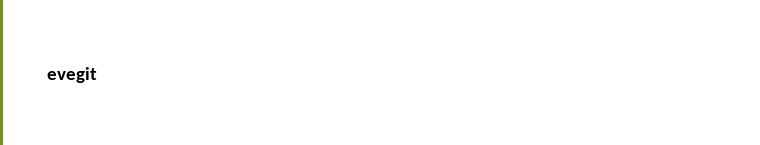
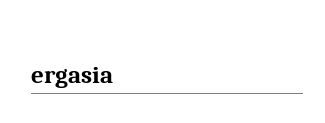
- evegit
+ ergasia

